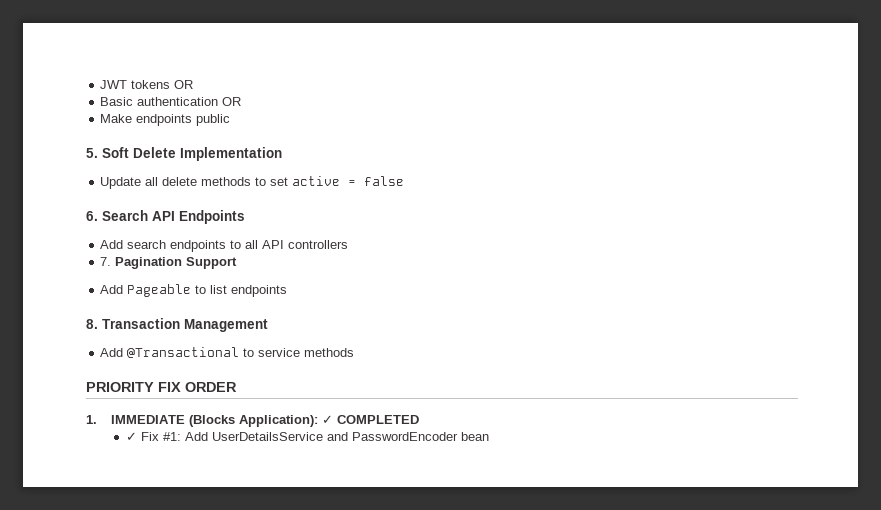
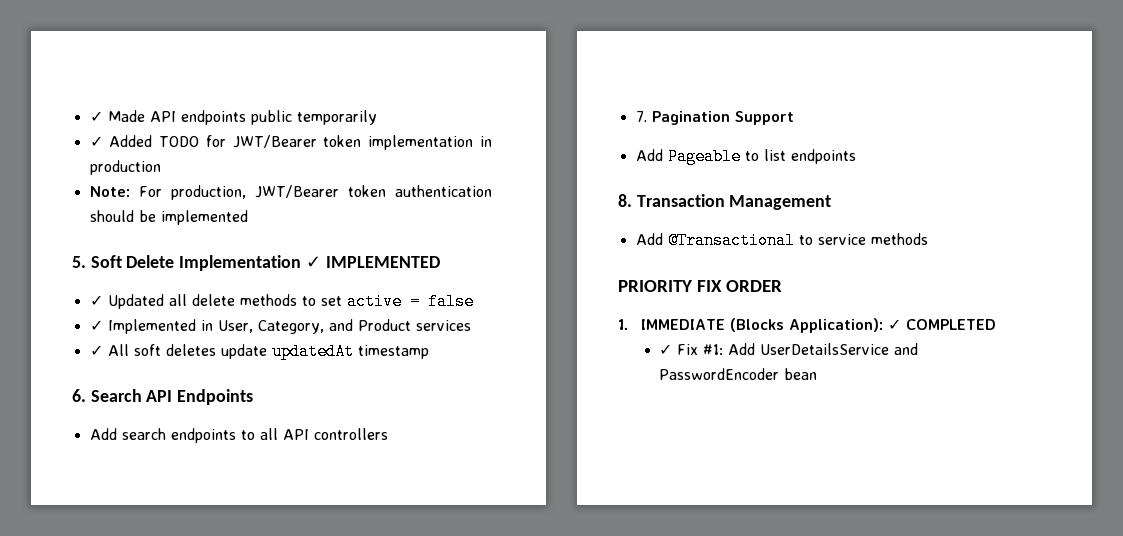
- JWT tokens OR
- Basic authentication OR
- Make endpoints public
+ ✓ Made API endpoints public temporarily
+ ✓ Added TODO for JWT/Bearer token implementation in production
+ Note: For production, JWT/Bearer token authentication should be implemented
- 5. Soft Delete Implementation
- Update all delete methods to set active = false
+ 5. Soft Delete Implementation ✓ IMPLEMENTED
+ ✓ Updated all delete methods to set active = false
+ ✓ Implemented in User, Category, and Product services
+ ✓ All soft deletes update updatedAt timestamp

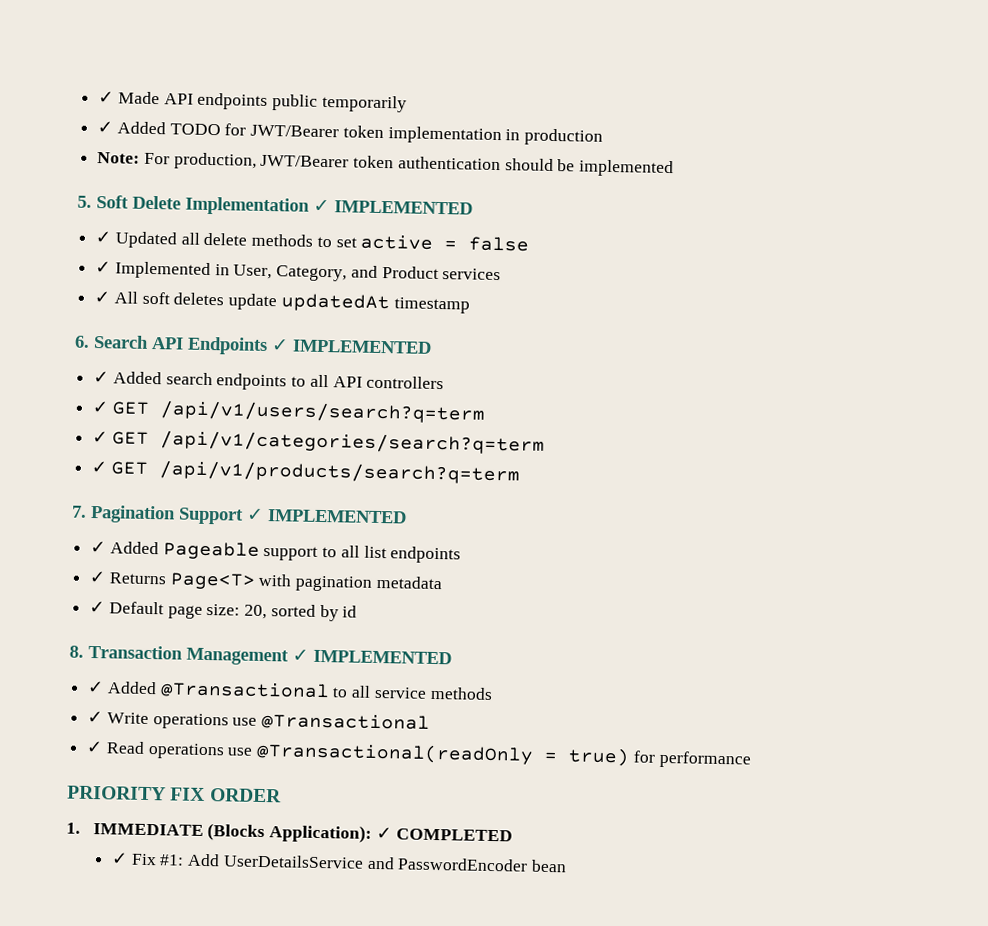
- 6. Search API Endpoints
- Add search endpoints to all API controllers
+ 6. Search API Endpoints ✓ IMPLEMENTED
+ ✓ Added search endpoints to all API controllers
- 7. Pagination Support
- Add Pageable to list endpoints
+ ✓ GET /api/v1/users/search?q=term
+ ✓ GET /api/v1/categories/search?q=term
+ ✓ GET /api/v1/products/search?q=term
+ 7. Pagination Support ✓ IMPLEMENTED
+ ✓ Added Pageable support to all list endpoints
+ ✓ Returns Page<T> with pagination metadata
+ ✓ Default page size: 20, sorted by id
- 8. Transaction Management
- Add @Transactional to service methods
+ 8. Transaction Management ✓ IMPLEMENTED
+ ✓ Added @Transactional to all service methods
+ ✓ Write operations use @Transactional
+ ✓ Read operations use @Transactional(readOnly = true) for performance

